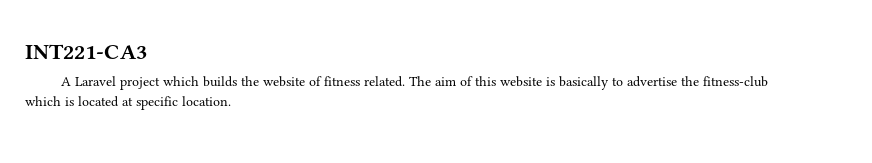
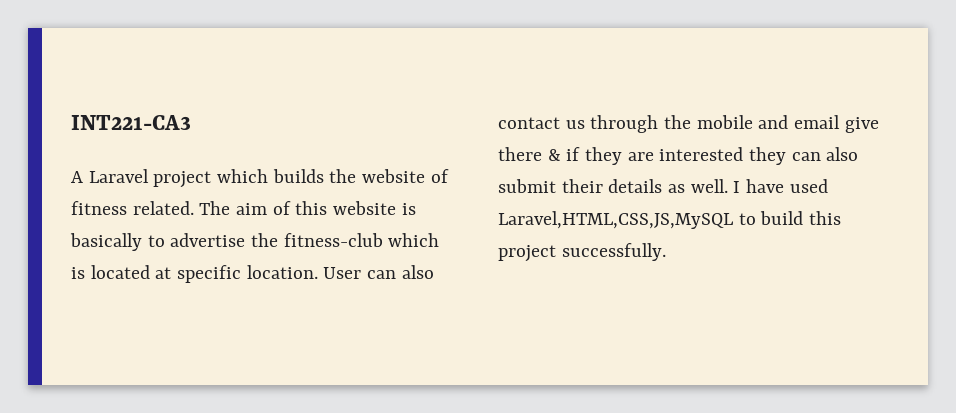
+ User can also contact us through the mobile and email give there & if they are interested they can also submit their details as well. I have used Laravel,HTML,CSS,JS,MySQL to build this project successfully.

